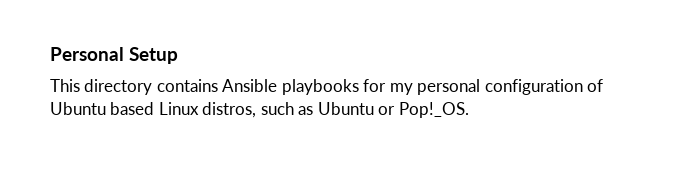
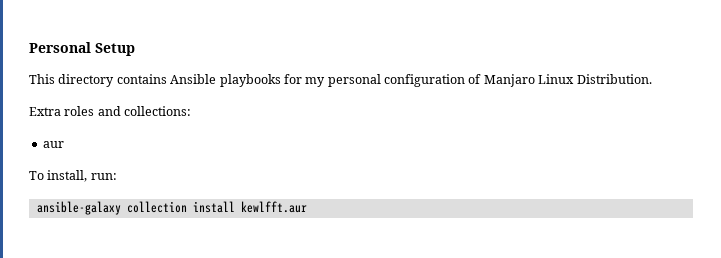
- This directory contains Ansible playbooks for my personal configuration of Ubuntu based Linux distros, such as Ubuntu or Pop!_OS.
+ This directory contains Ansible playbooks for my personal configuration of Manjaro Linux Distribution.
+ Extra roles and collections:
+ aur
+ To install, run:
+ ansible-galaxy collection install kewlfft.aur

